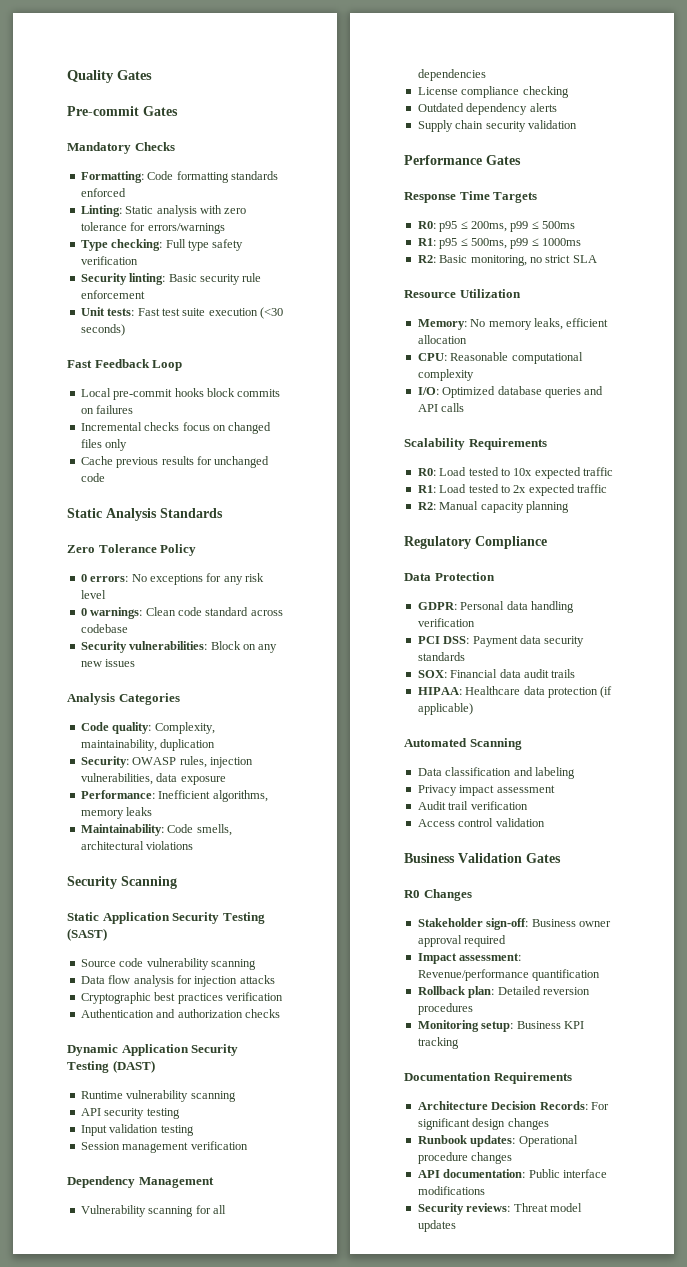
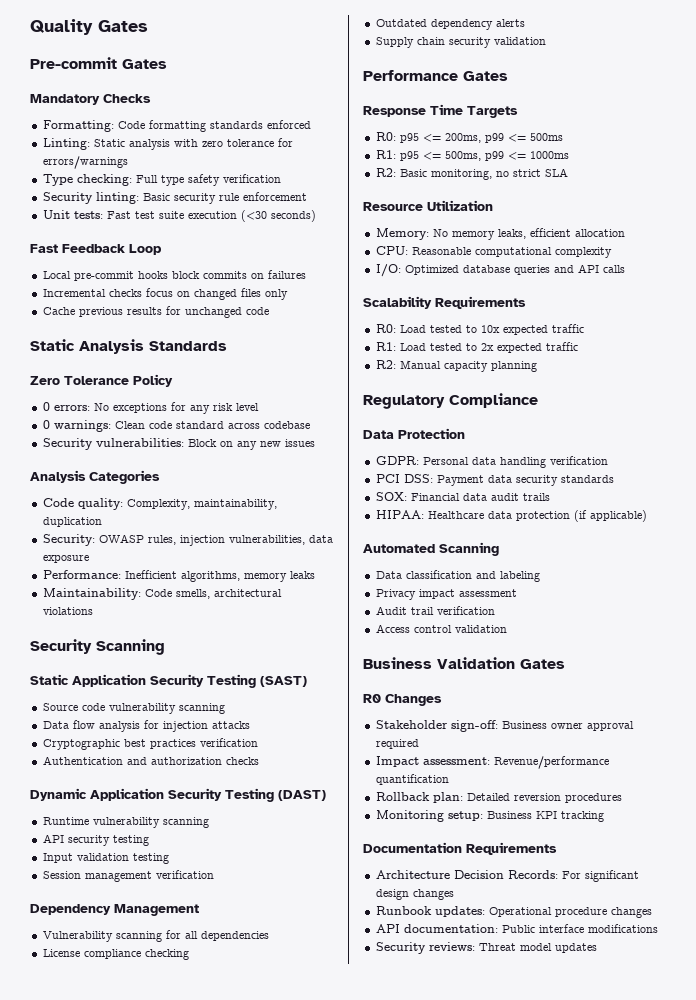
- R0: p95 ≤ 200ms, p99 ≤ 500ms
+ R0: p95 <= 200ms, p99 <= 500ms
- R1: p95 ≤ 500ms, p99 ≤ 1000ms
+ R1: p95 <= 500ms, p99 <= 1000ms

